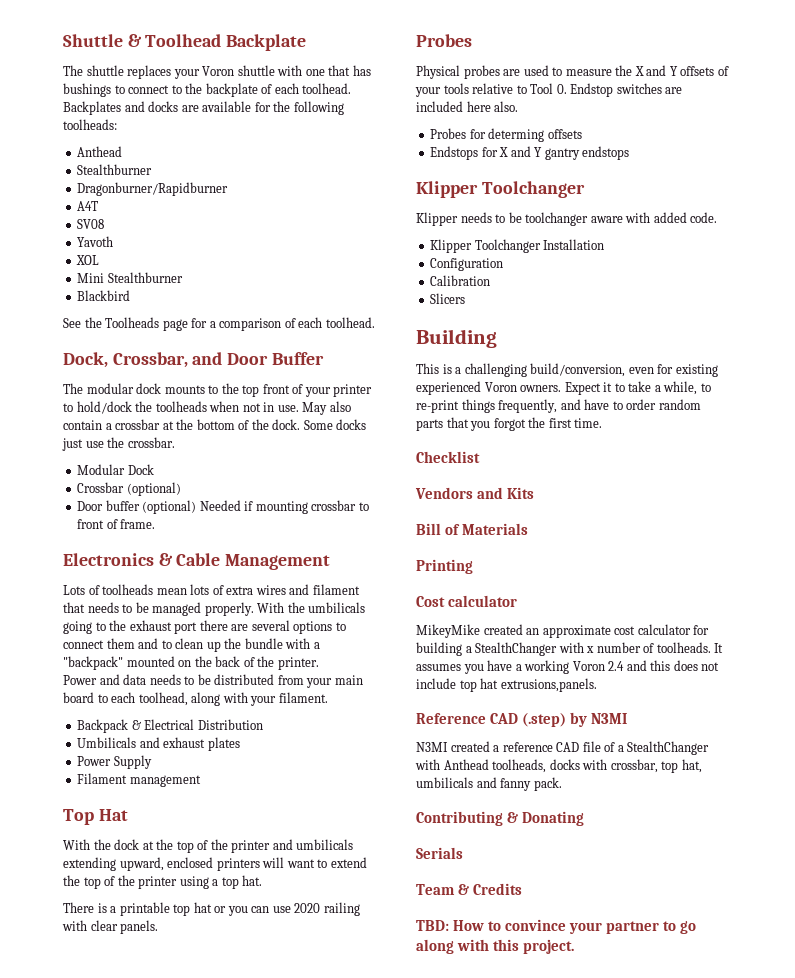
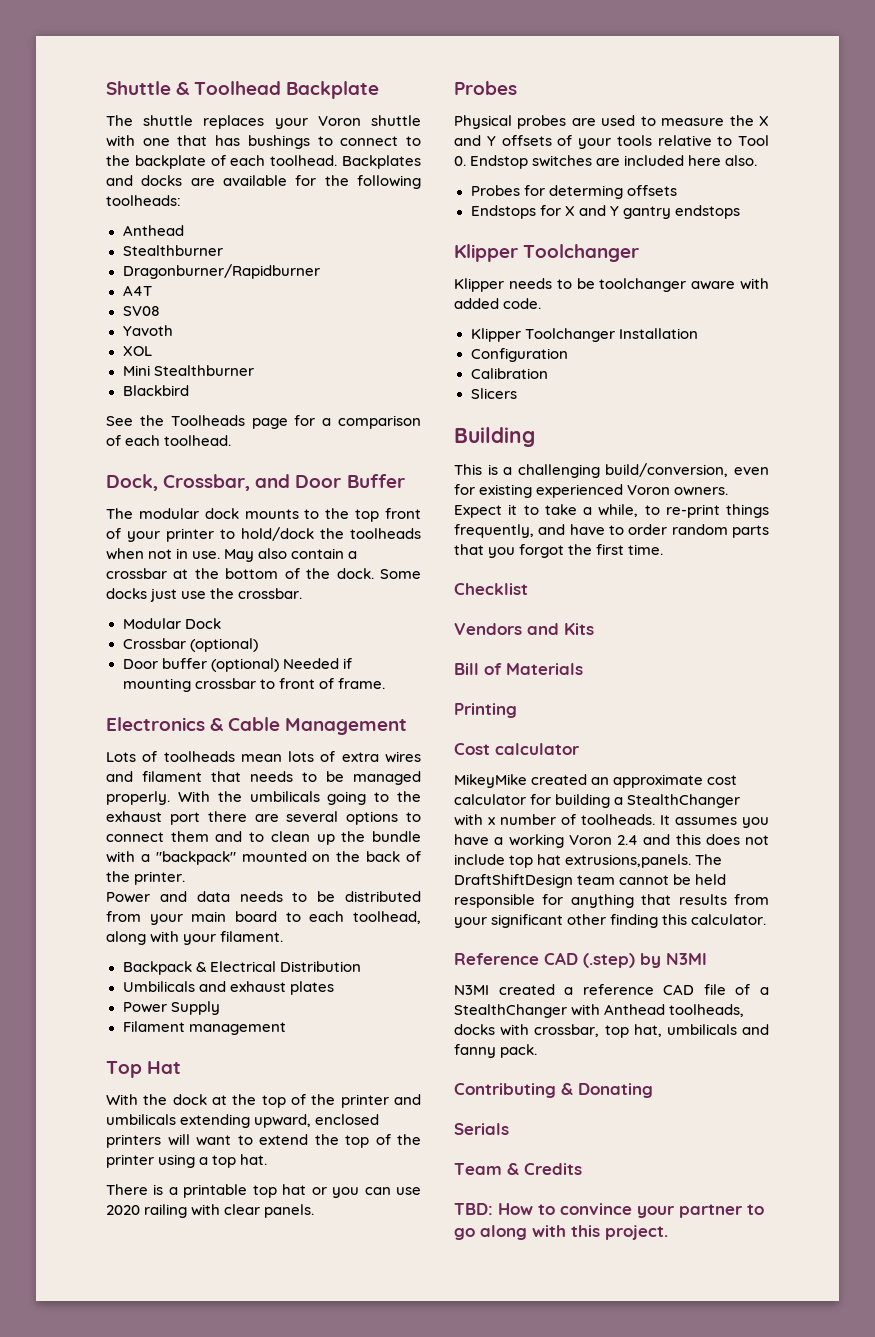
+ The DraftShiftDesign team cannot be held responsible for anything that results from your significant other finding this calculator.

